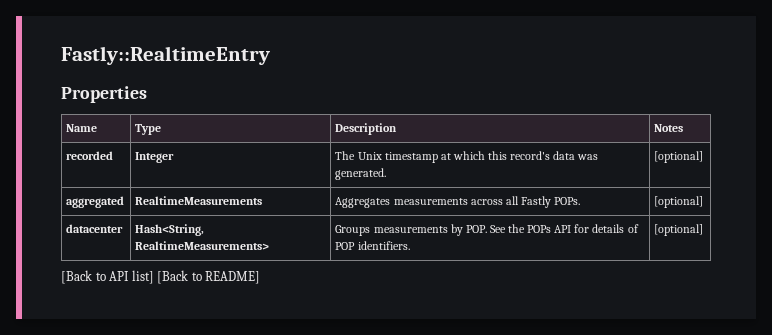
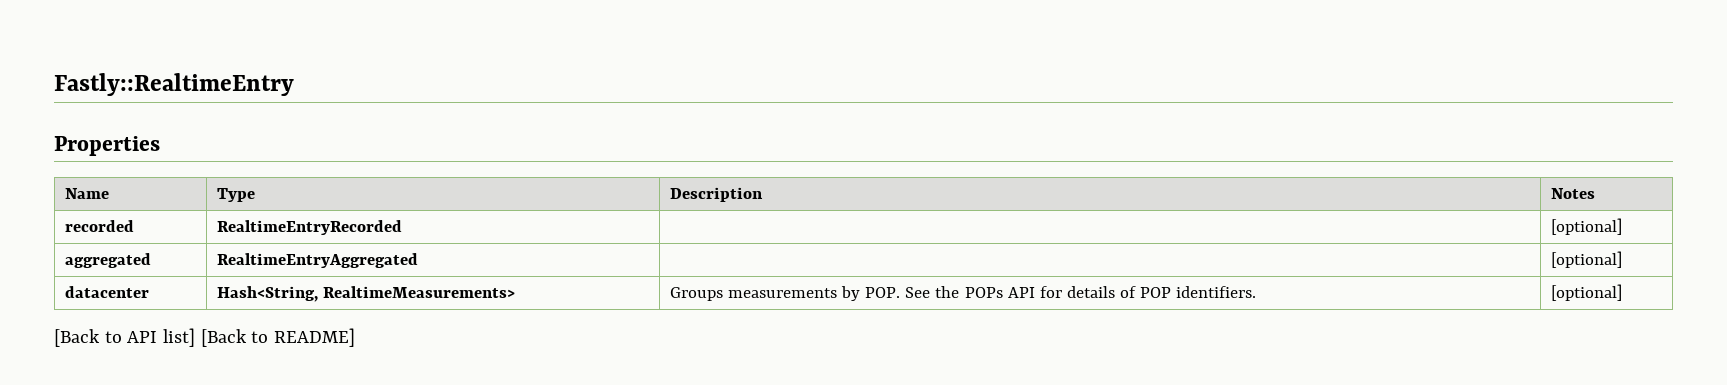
- recorded | Integer | The Unix timestamp at which this record's data was generated. | [optional]
- aggregated | RealtimeMeasurements | Aggregates measurements across all Fastly POPs. | [optional]
+ recorded | RealtimeEntryRecorded | | [optional]
+ aggregated | RealtimeEntryAggregated | | [optional]

